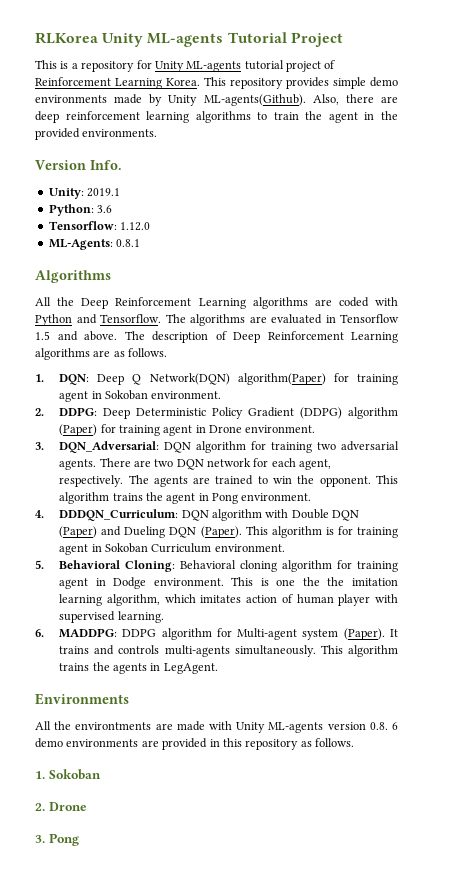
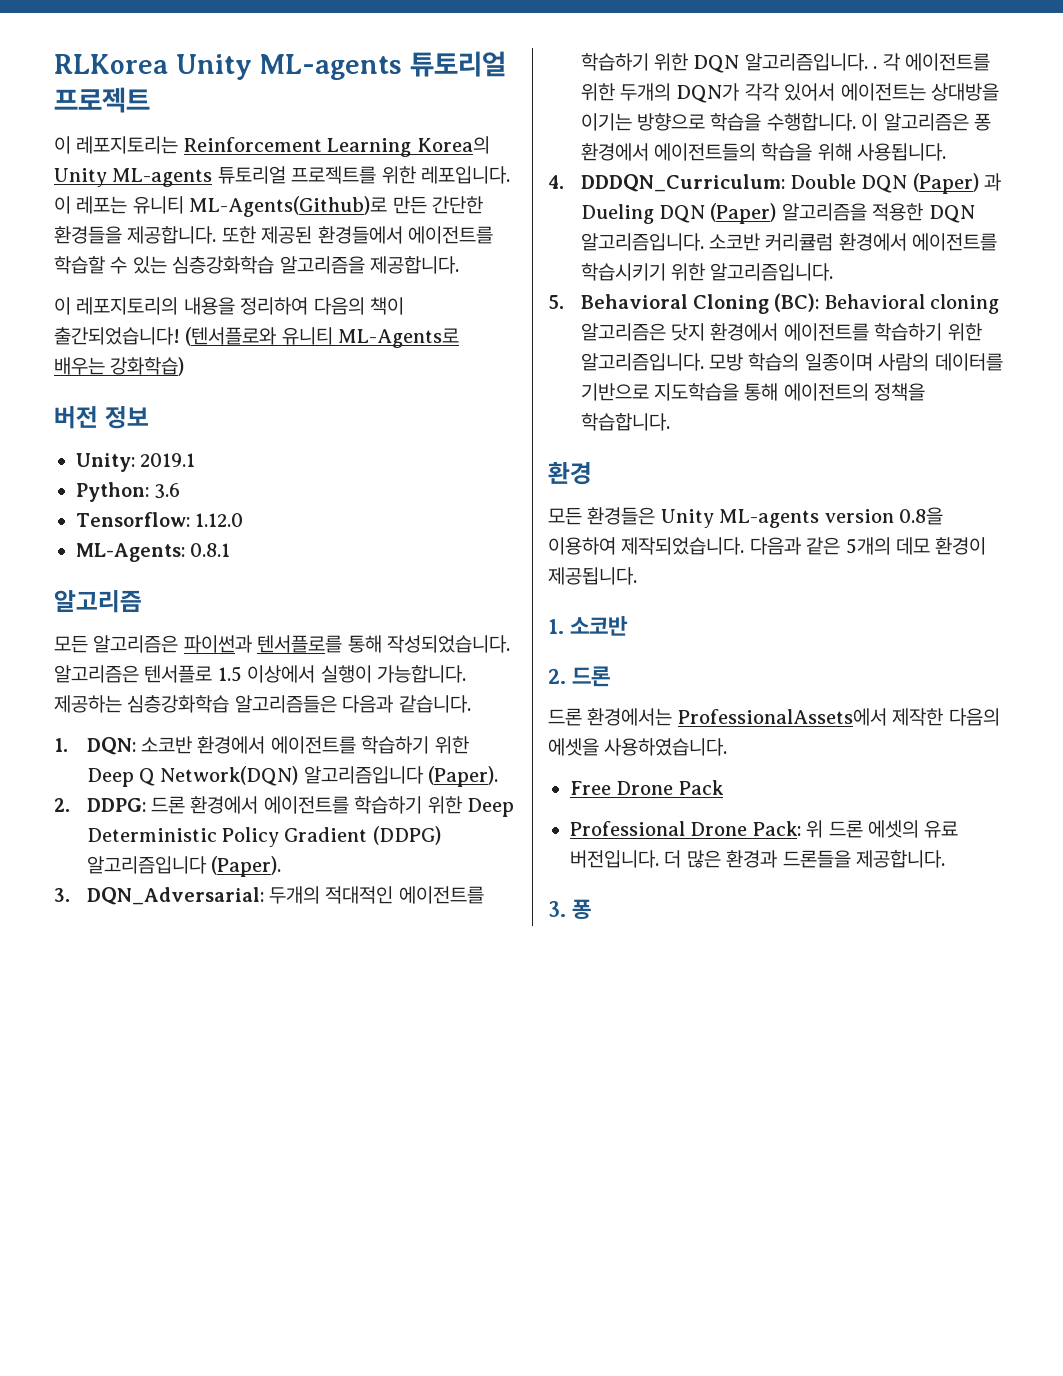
- RLKorea Unity ML-agents Tutorial Project
- This is a repository for Unity ML-agents tutorial project of Reinforcement Learning Korea. This repository provides simple demo environments made by Unity ML-agents(Github). Also, there are deep reinforcement learning algorithms to train the agent in the provided environments.
- Version Info.
+ RLKorea Unity ML-agents 튜토리얼 프로젝트
+ 이 레포지토리는 Reinforcement Learning Korea의 Unity ML-agents 튜토리얼 프로젝트를 위한 레포입니다. 이 레포는 유니티 ML-Agents(Github)로 만든 간단한 환경들을 제공합니다. 또한 제공된 환경들에서 에이전트를 학습할 수 있는 심층강화학습 알고리즘을 제공합니다.
+ 이 레포지토리의 내용을 정리하여 다음의 책이 출간되었습니다! (텐서플로와 유니티 ML-Agents로 배우는 강화학습)
+ 버전 정보
- Algorithms
- All the Deep Reinforcement Learning algorithms are coded with Python and Tensorflow. The algorithms are evaluated in Tensorflow 1.5 and above. The description of Deep Reinforcement Learning algorithms are as follows.
- 1. DQN: Deep Q Network(DQN) algorithm(Paper) for training agent in Sokoban environment.
- 2. DDPG: Deep Deterministic Policy Gradient (DDPG) algorithm (Paper) for training agent in Drone environment.
- 3. DQN_Adversarial: DQN algorithm for training two adversarial agents. There are two DQN network for each agent, respectively. The agents are trained to win the opponent. This algorithm trains the agent in Pong environment.
+ 알고리즘
+ 모든 알고리즘은 파이썬과 텐서플로를 통해 작성되었습니다. 알고리즘은 텐서플로 1.5 이상에서 실행이 가능합니다. 제공하는 심층강화학습 알고리즘들은 다음과 같습니다.
+ 1. DQN: 소코반 환경에서 에이전트를 학습하기 위한 Deep Q Network(DQN) 알고리즘입니다 (Paper).
+ 2. DDPG: 드론 환경에서 에이전트를 학습하기 위한 Deep Deterministic Policy Gradient (DDPG) 알고리즘입니다 (Paper).
+ 3. DQN_Adversarial: 두개의 적대적인 에이전트를 학습하기 위한 DQN 알고리즘입니다. . 각 에이전트를 위한 두개의 DQN가 각각 있어서 에이전트는 상대방을 이기는 방향으로 학습을 수행합니다. 이 알고리즘은 퐁 환경에서 에이전트들의 학습을 위해 사용됩니다.
- 4. DDDQN_Curriculum: DQN algorithm with Double DQN (Paper) and Dueling DQN (Paper). This algorithm is for training agent in Sokoban Curriculum environment.
- 5. Behavioral Cloning: Behavioral cloning algorithm for training agent in Dodge environment. This is one the the imitation learning algorithm, which imitates action of human player with supervised learning.
- 6. MADDPG: DDPG algorithm for Multi-agent system (Paper). It trains and controls multi-agents simultaneously. This algorithm trains the agents in LegAgent.
- Environments
- All the environtments are made with Unity ML-agents version 0.8. 6 demo environments are provided in this repository as follows.
- 1. Sokoban
- 2. Drone
- 3. Pong
+ 4. DDDQN_Curriculum: Double DQN (Paper) 과 Dueling DQN (Paper) 알고리즘을 적용한 DQN 알고리즘입니다. 소코반 커리큘럼 환경에서 에이전트를 학습시키기 위한 알고리즘입니다.
+ 5. Behavioral Cloning (BC): Behavioral cloning 알고리즘은 닷지 환경에서 에이전트를 학습하기 위한 알고리즘입니다. 모방 학습의 일종이며 사람의 데이터를 기반으로 지도학습을 통해 에이전트의 정책을 학습합니다.
+ 환경
+ 모든 환경들은 Unity ML-agents version 0.8을 이용하여 제작되었습니다. 다음과 같은 5개의 데모 환경이 제공됩니다.
+ 1. 소코반
+ 2. 드론
+ 드론 환경에서는 ProfessionalAssets에서 제작한 다음의 에셋을 사용하였습니다.
+ Free Drone Pack
+ Professional Drone Pack: 위 드론 에셋의 유료 버전입니다. 더 많은 환경과 드론들을 제공합니다.
+ 3. 퐁

